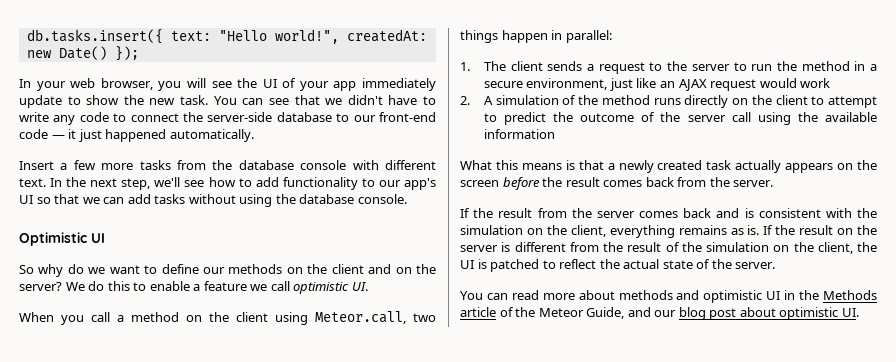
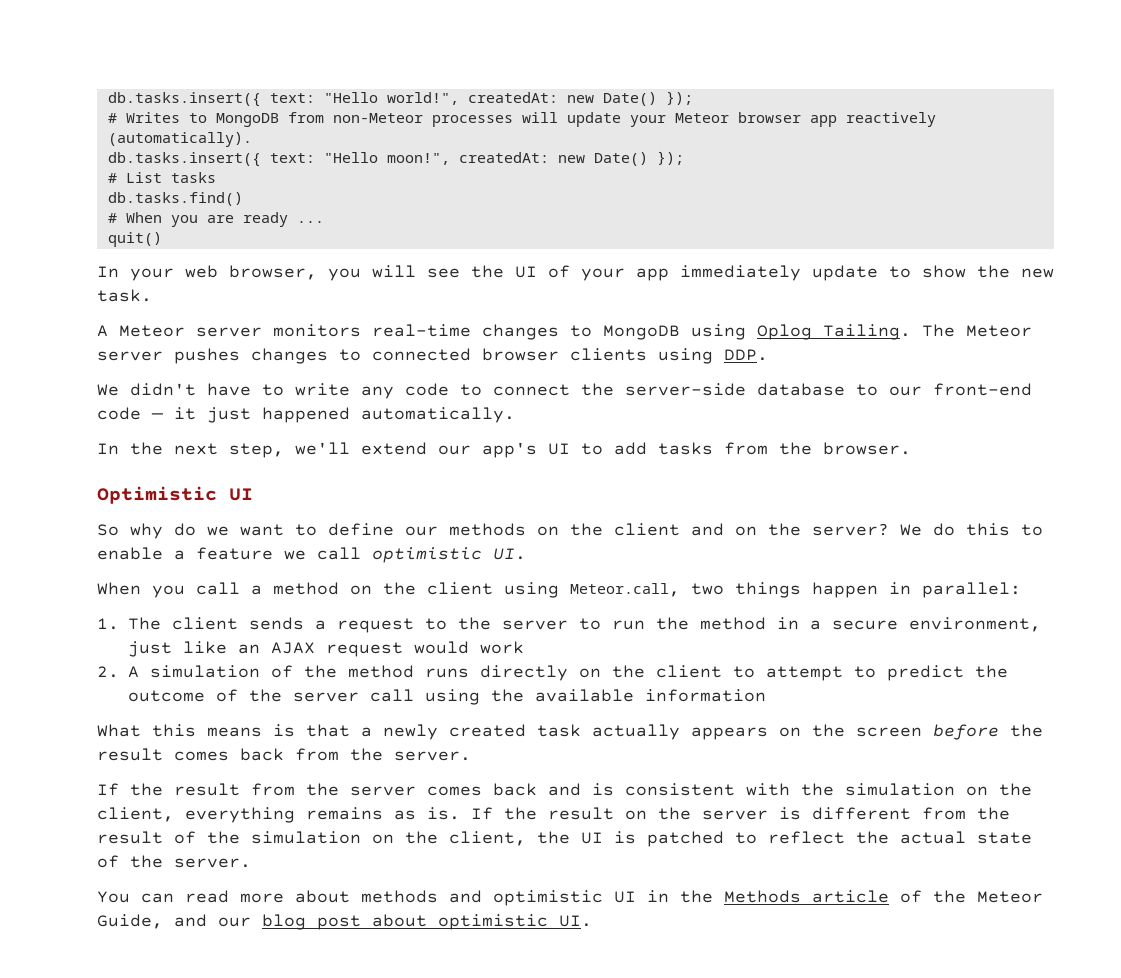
+ # Writes to MongoDB from non-Meteor processes will update your Meteor browser app reactively (automatically).
+ db.tasks.insert({ text: "Hello moon!", createdAt: new Date() });
+ # List tasks
+ db.tasks.find()
+ # When you are ready ...
+ quit()
- In your web browser, you will see the UI of your app immediately update to show the new task. You can see that we didn't have to write any code to connect the server-side database to our front-end code — it just happened automatically.
+ In your web browser, you will see the UI of your app immediately update to show the new task.
+ A Meteor server monitors real-time changes to MongoDB using Oplog Tailing. The Meteor server pushes changes to connected browser clients using DDP.
+ We didn't have to write any code to connect the server-side database to our front-end code — it just happened automatically.
- Insert a few more tasks from the database console with different text. In the next step, we'll see how to add functionality to our app's UI so that we can add tasks without using the database console.
+ In the next step, we'll extend our app's UI to add tasks from the browser.

